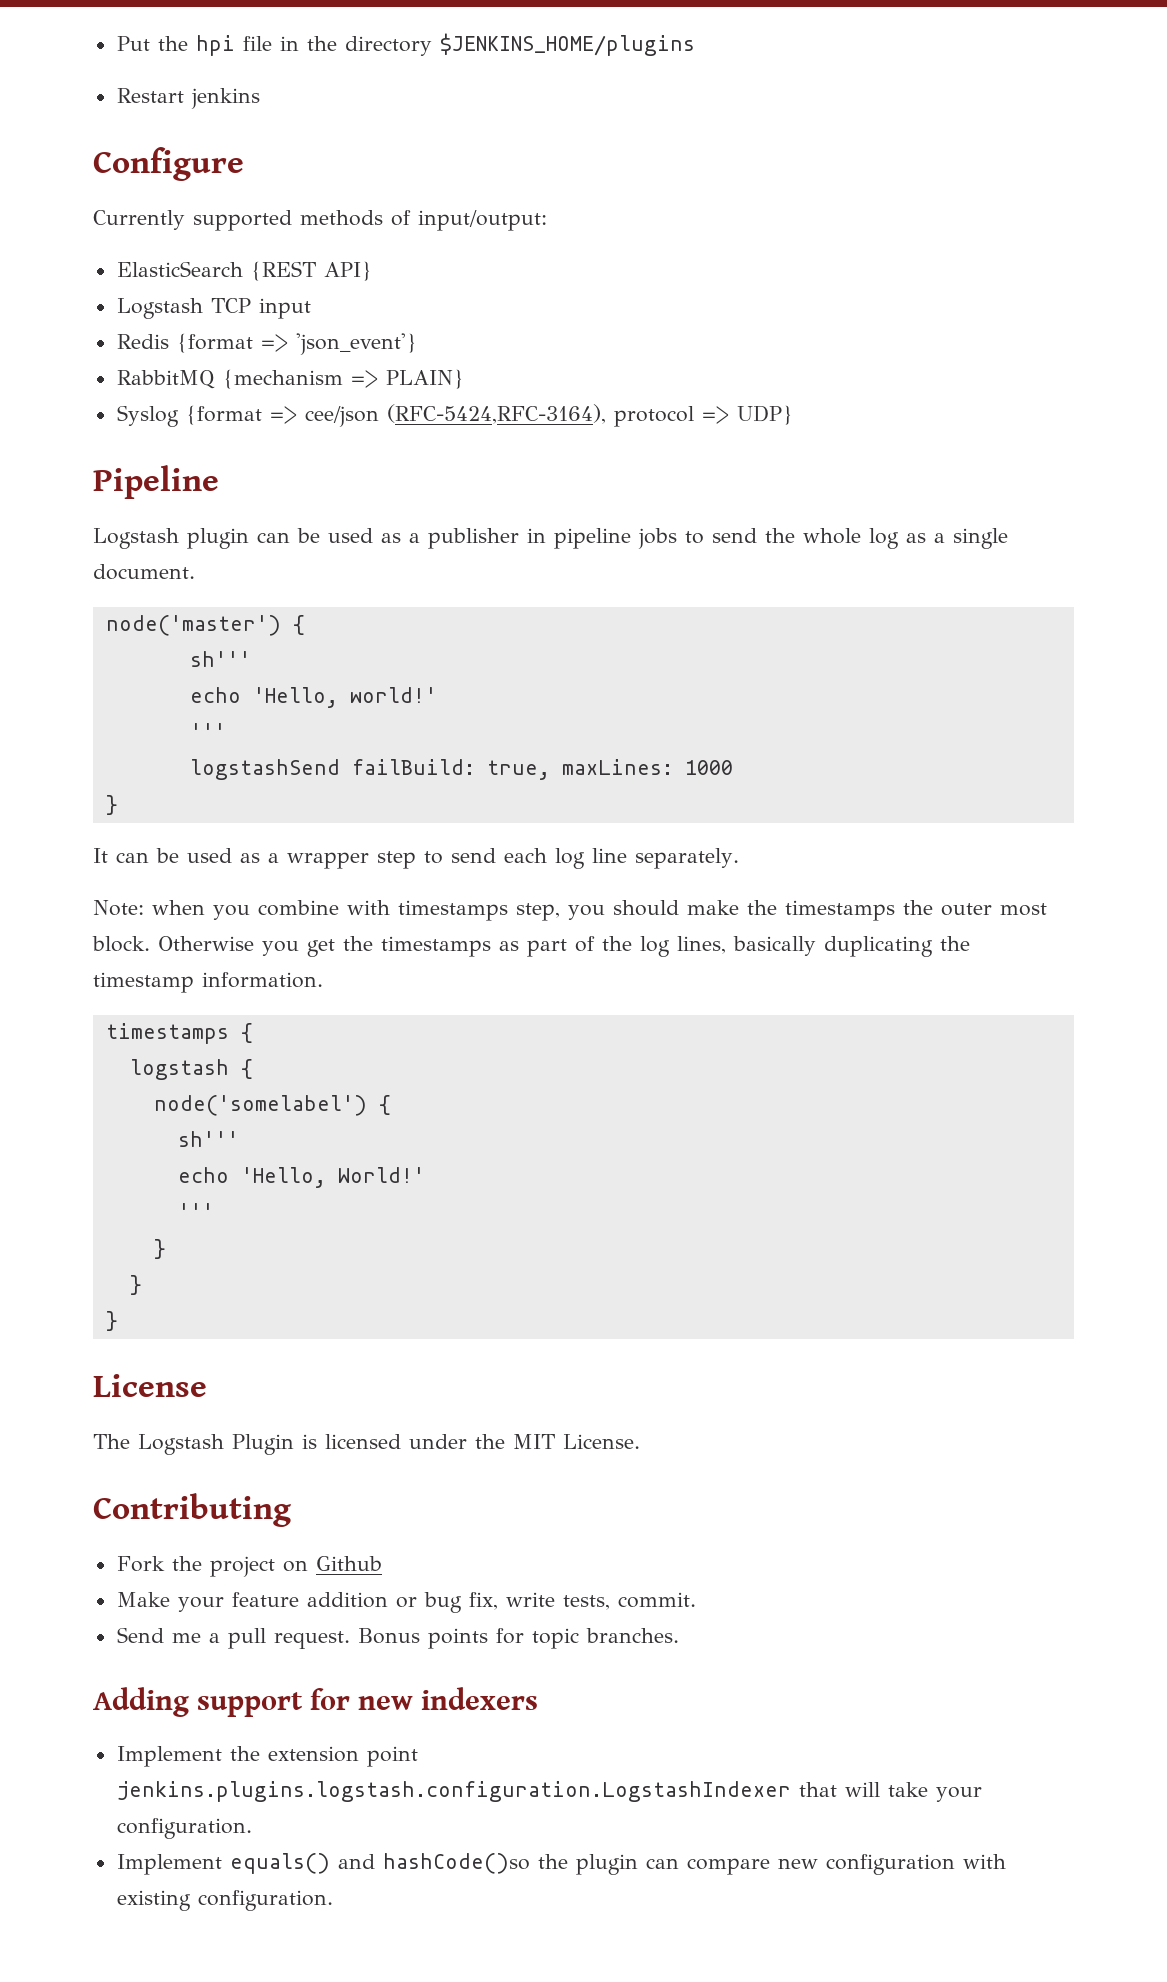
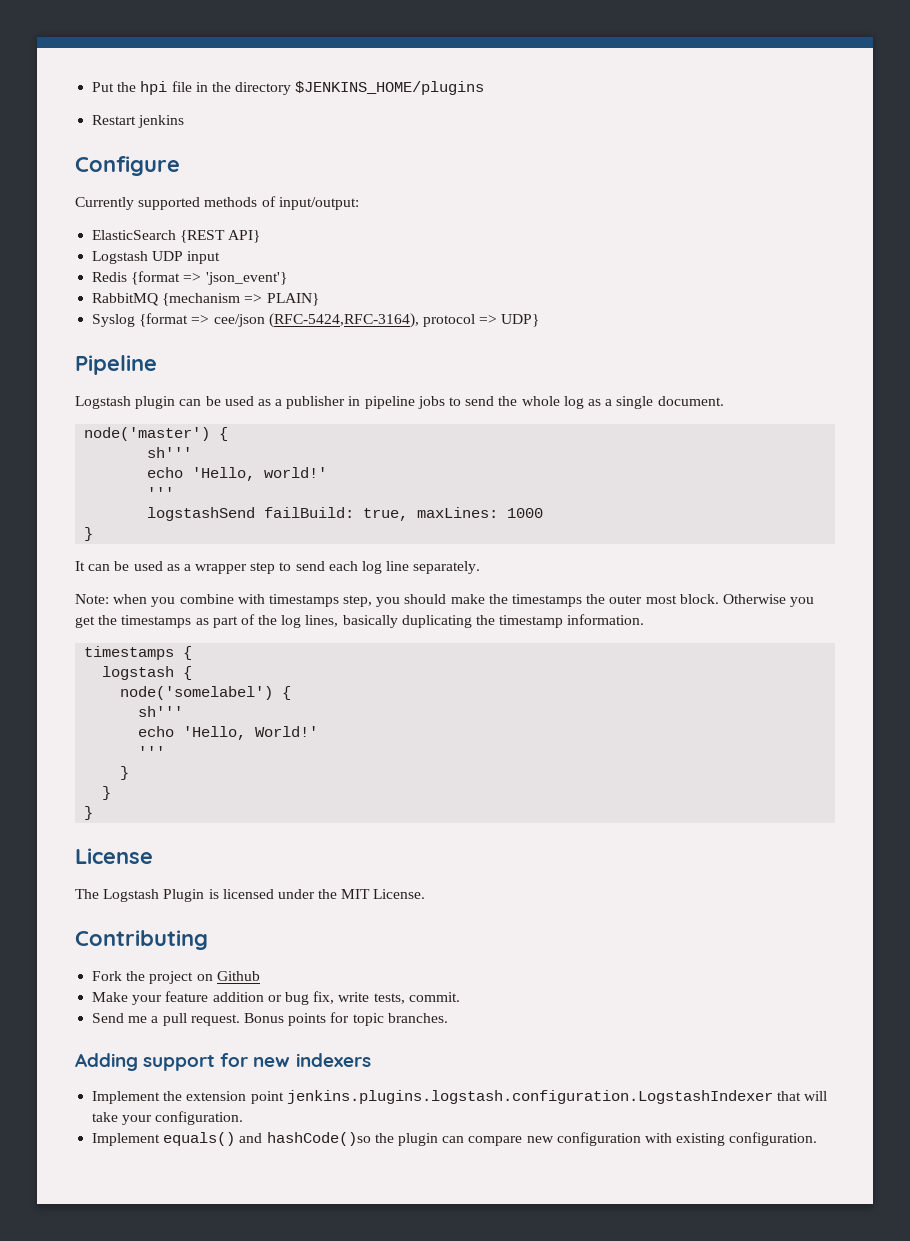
- Logstash TCP input
+ Logstash UDP input

